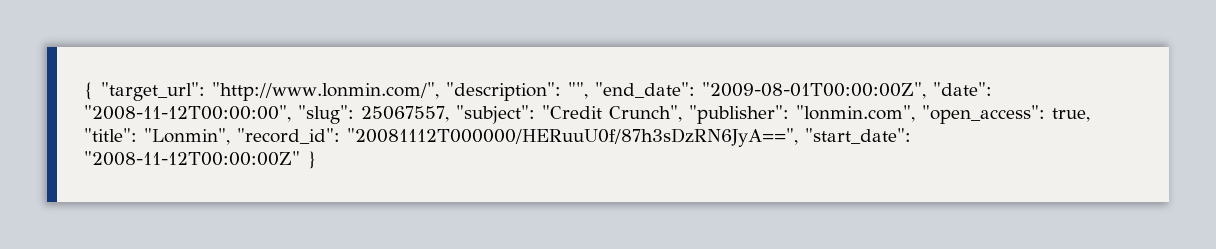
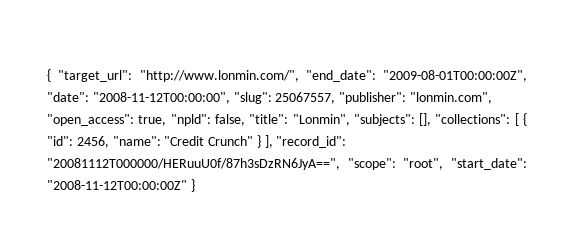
- { "target_url": "http://www.lonmin.com/", "description": "", "end_date": "2009-08-01T00:00:00Z", "date": "2008-11-12T00:00:00", "slug": 25067557, "subject": "Credit Crunch", "publisher": "lonmin.com", "open_access": true, "title": "Lonmin", "record_id": "20081112T000000/HERuuU0f/87h3sDzRN6JyA==", "start_date": "2008-11-12T00:00:00Z" }
+ { "target_url": "http://www.lonmin.com/", "end_date": "2009-08-01T00:00:00Z", "date": "2008-11-12T00:00:00", "slug": 25067557, "publisher": "lonmin.com", "open_access": true, "npld": false, "title": "Lonmin", "subjects": [], "collections": [ { "id": 2456, "name": "Credit Crunch" } ], "record_id": "20081112T000000/HERuuU0f/87h3sDzRN6JyA==", "scope": "root", "start_date": "2008-11-12T00:00:00Z" }

